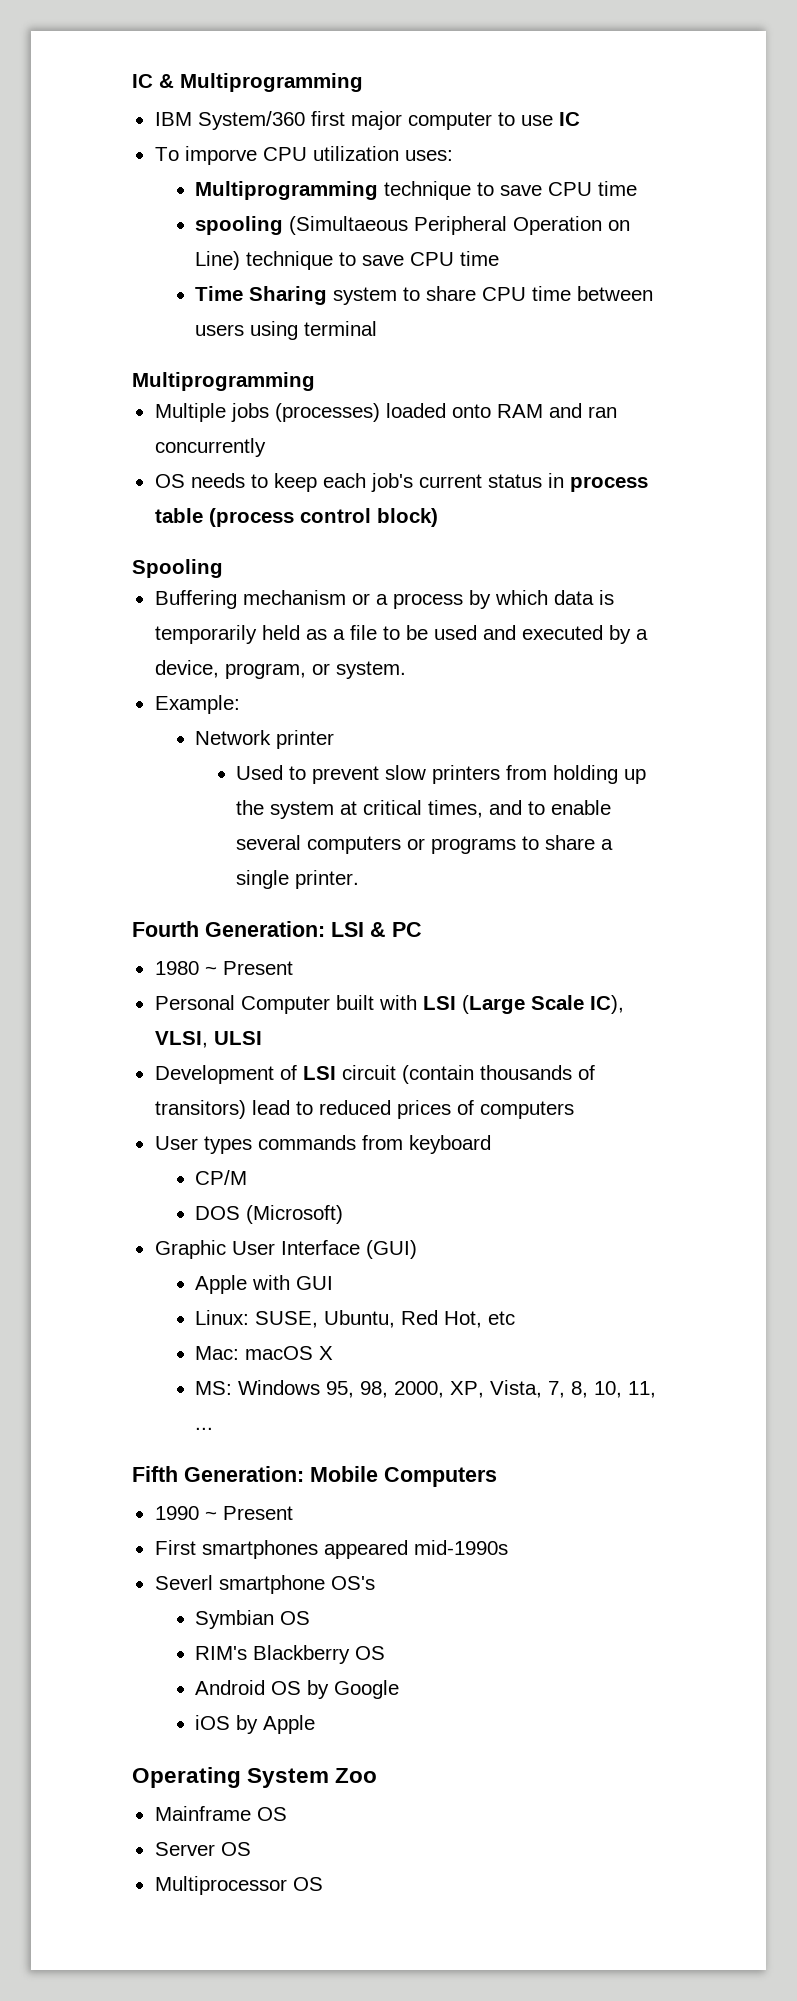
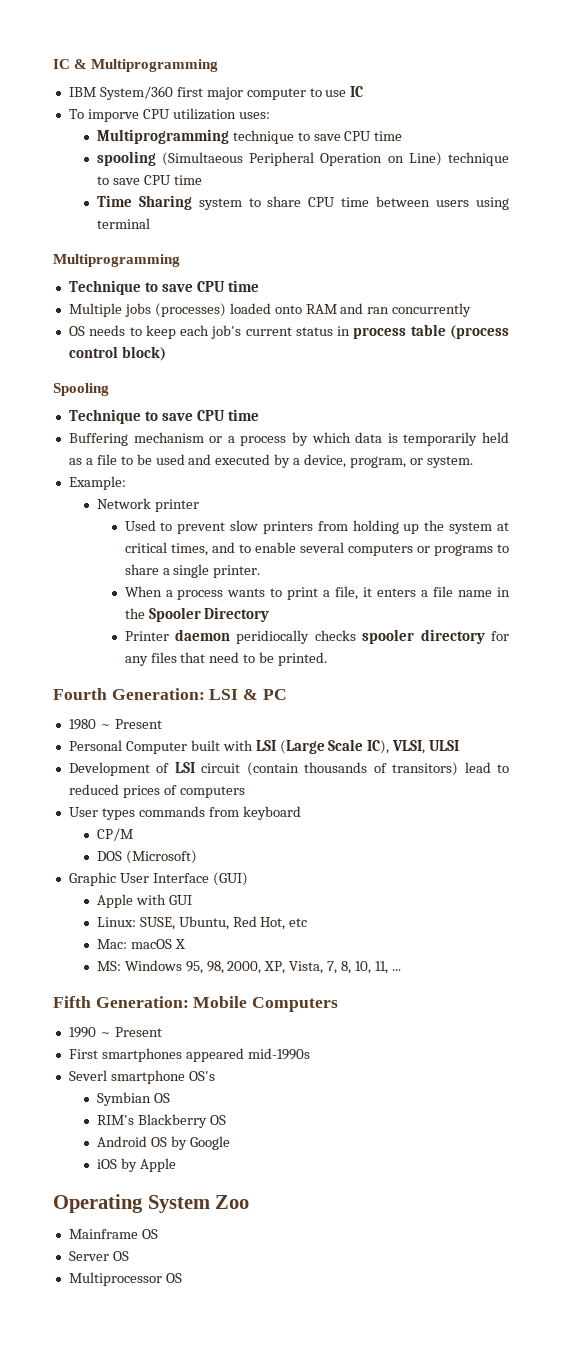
  Time Sharing system to share CPU time between users using terminal
  Multiprogramming
+ Technique to save CPU time
  Spooling
+ Technique to save CPU time
+ When a process wants to print a file, it enters a file name in the Spooler Directory
+ Printer daemon peridiocally checks spooler directory for any files that need to be printed.

